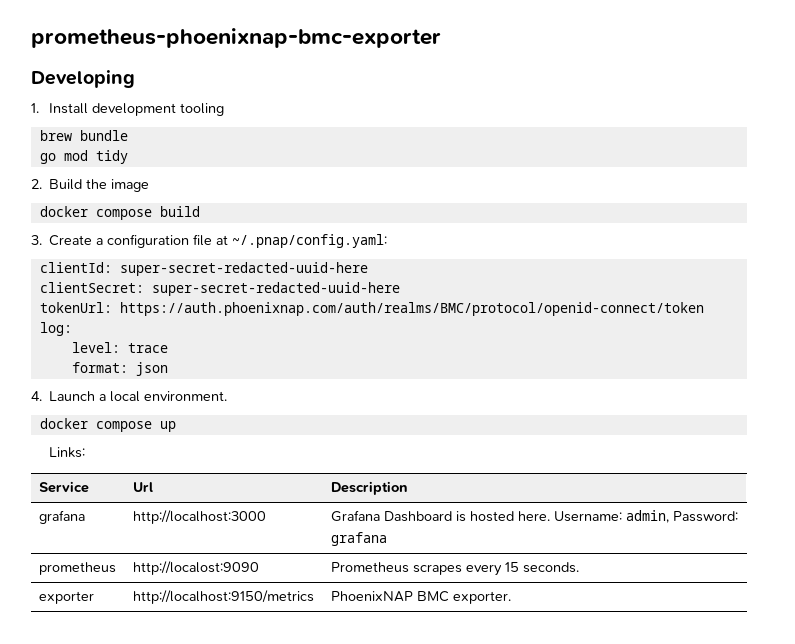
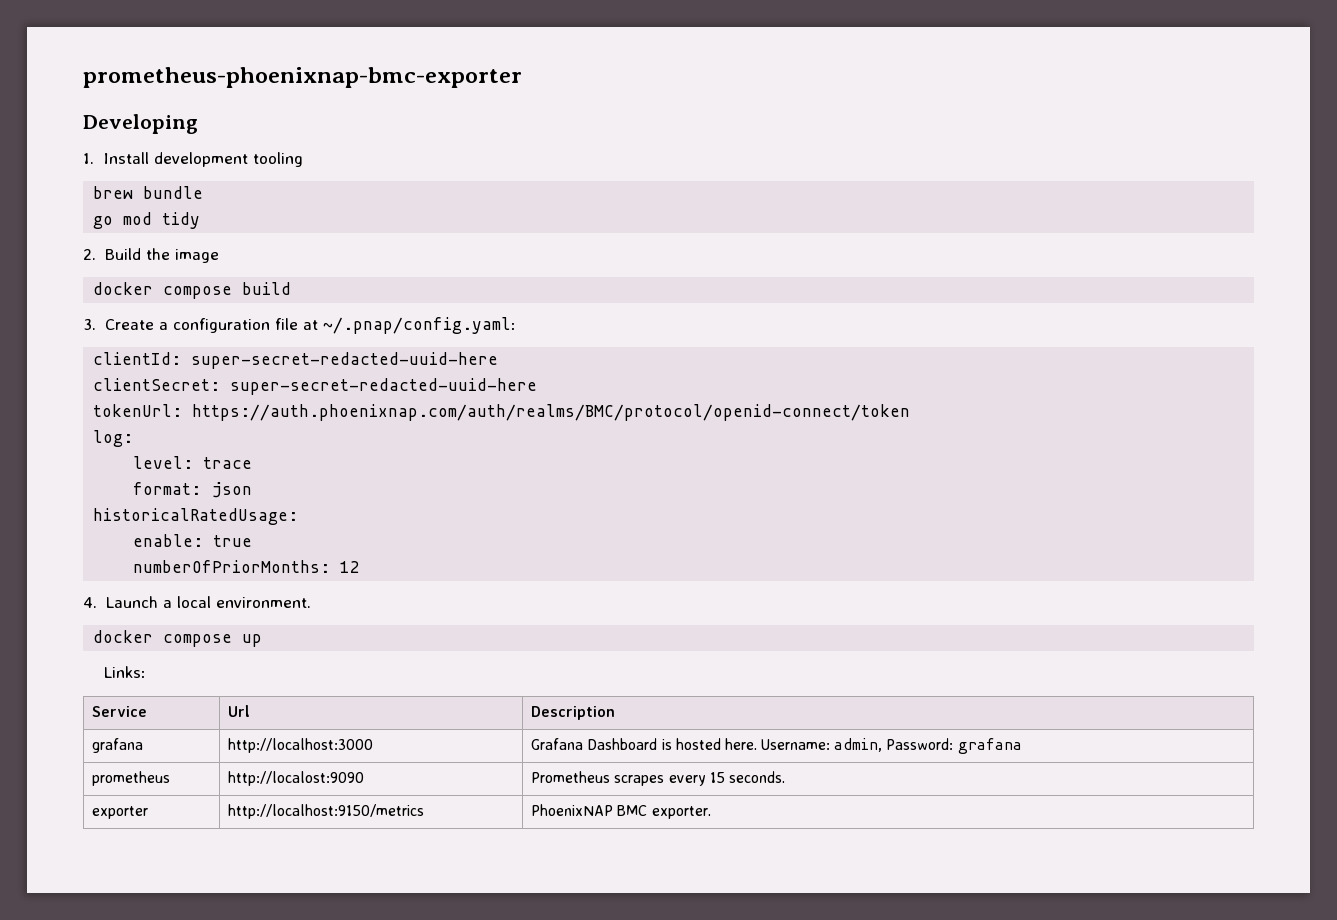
+ historicalRatedUsage:
+ enable: true
+ numberOfPriorMonths: 12

